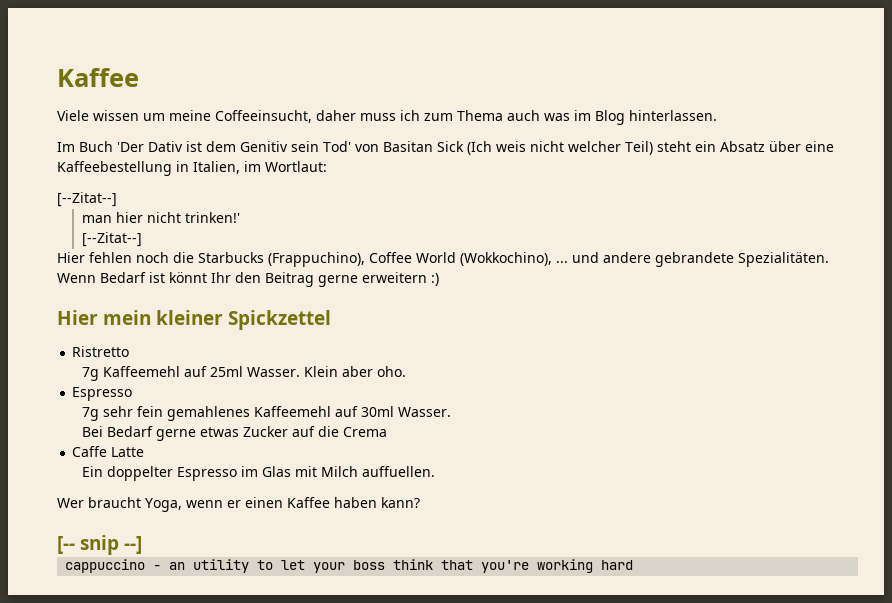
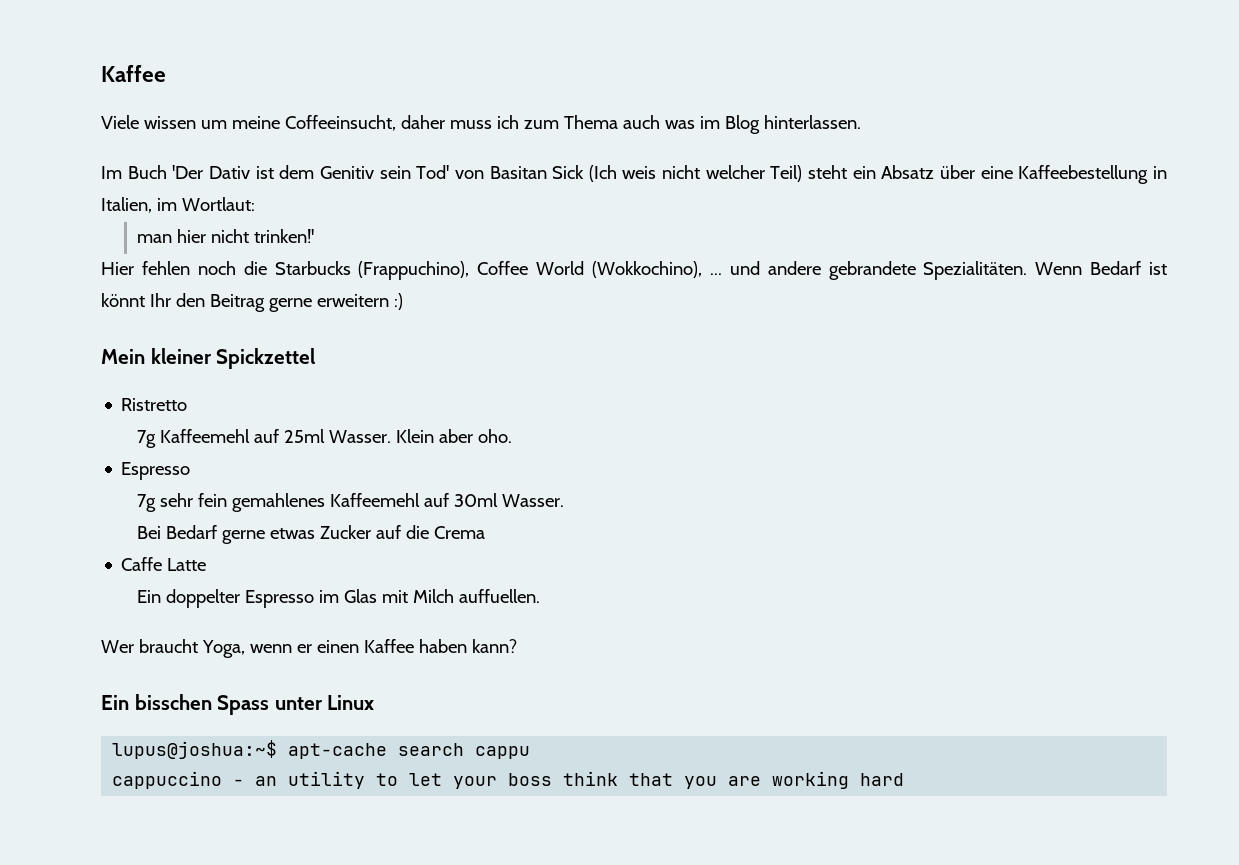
  Im Buch 'Der Dativ ist dem Genitiv sein Tod' von Basitan Sick (Ich weis nicht welcher Teil) steht ein Absatz über eine Kaffeebestellung in Italien, im Wortlaut:
- [--Zitat--]
  man hier nicht trinken!'
- [--Zitat--]
- Hier mein kleiner Spickzettel
+ Mein kleiner Spickzettel
- [-- snip --]
+ Ein bisschen Spass unter Linux
+ lupus@joshua:~$ apt-cache search cappu
- cappuccino - an utility to let your boss think that you're working hard
+ cappuccino - an utility to let your boss think that you are working hard

